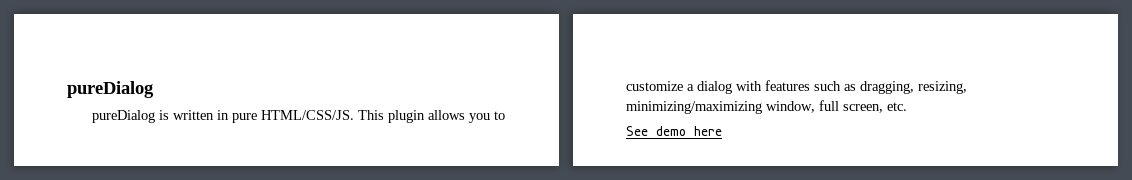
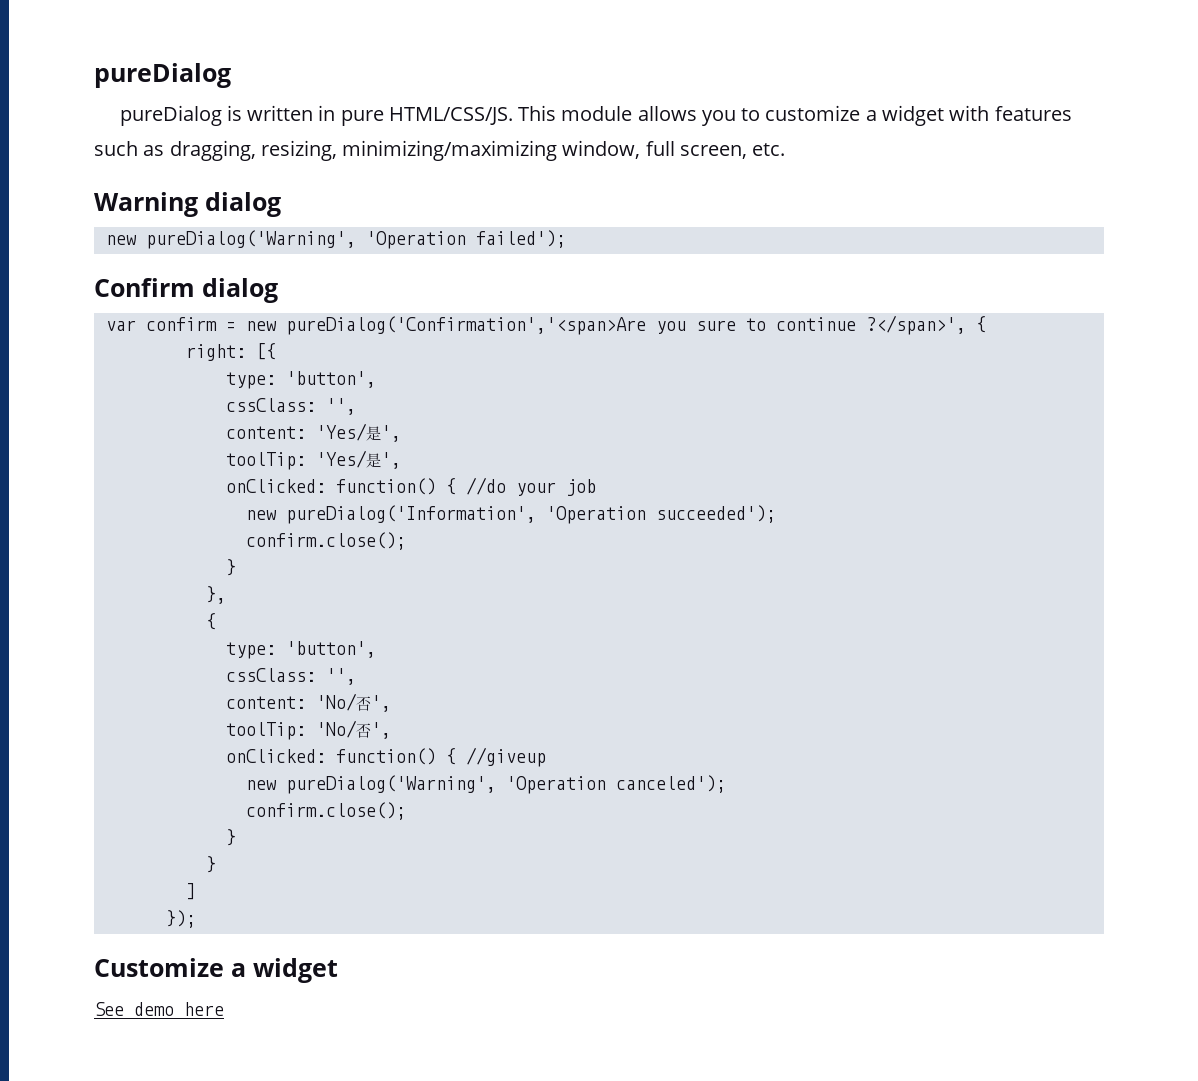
- This plugin allows you to customize a dialog with features such as dragging, resizing, minimizing/maximizing window, full screen, etc.
+ This module allows you to customize a widget with features such as dragging, resizing, minimizing/maximizing window, full screen, etc.
+ Warning dialog
+ new pureDialog('Warning', 'Operation failed');
+ Confirm dialog
+ var confirm = new pureDialog('Confirmation','<span>Are you sure to continue ?</span>', {
+ right: [{
+ type: 'button',
+ cssClass: '',
+ content: 'Yes/是',
+ toolTip: 'Yes/是',
+ onClicked: function() { //do your job
+ new pureDialog('Information', 'Operation succeeded');
+ confirm.close();
+ }
+ },
+ {
+ type: 'button',
+ cssClass: '',
+ content: 'No/否',
+ toolTip: 'No/否',
+ onClicked: function() { //giveup
+ new pureDialog('Warning', 'Operation canceled');
+ confirm.close();
+ }
+ }
+ ]
+ });
+ Customize a widget

